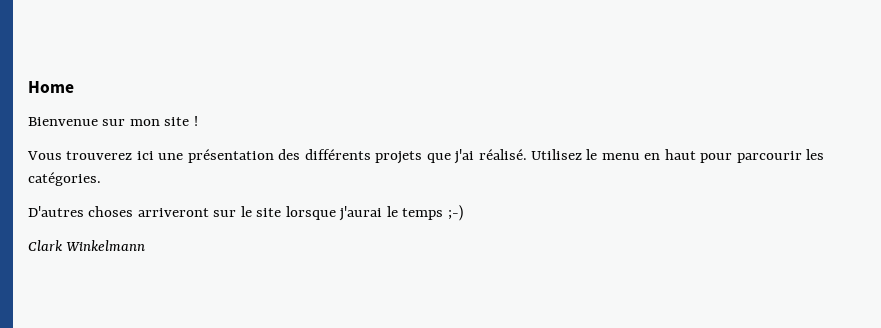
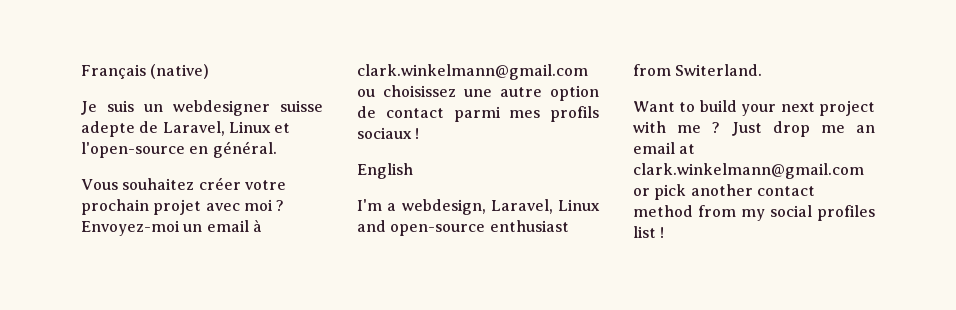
- Home
- Bienvenue sur mon site !
- Vous trouverez ici une présentation des différents projets que j'ai réalisé. Utilisez le menu en haut pour parcourir les catégories.
- D'autres choses arriveront sur le site lorsque j'aurai le temps ;-)
- Clark Winkelmann
+ Français (native)
+ Je suis un webdesigner suisse adepte de Laravel, Linux et l'open-source en général.
+ Vous souhaitez créer votre prochain projet avec moi ? Envoyez-moi un email à clark.winkelmann@gmail.com ou choisissez une autre option de contact parmi mes profils sociaux !
+ English
+ I'm a webdesign, Laravel, Linux and open-source enthusiast from Switerland.
+ Want to build your next project with me ? Just drop me an email at clark.winkelmann@gmail.com or pick another contact method from my social profiles list !

